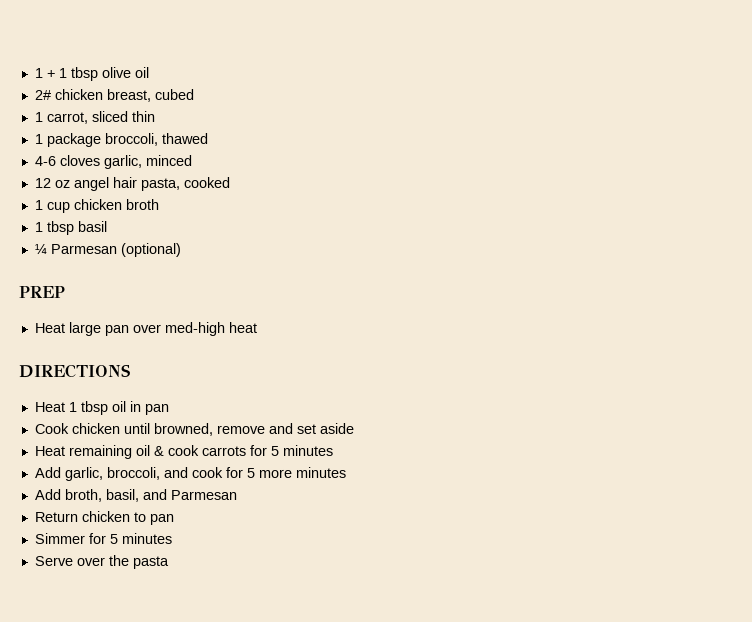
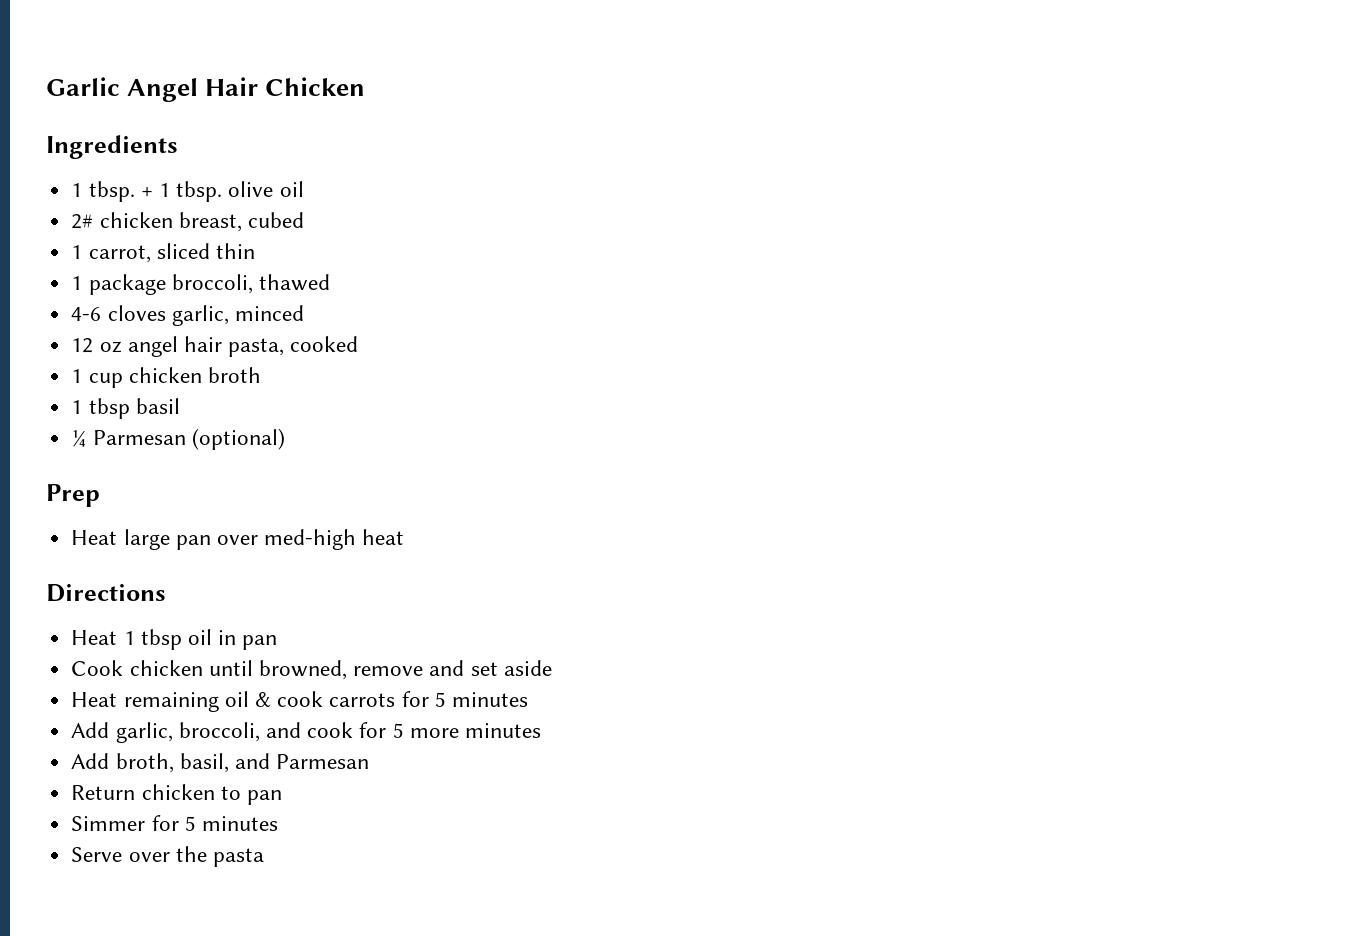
- 1 + 1 tbsp olive oil
+ Garlic Angel Hair Chicken
+ Ingredients
+ 1 tbsp. + 1 tbsp. olive oil
- PREP
+ Prep
- DIRECTIONS
+ Directions

